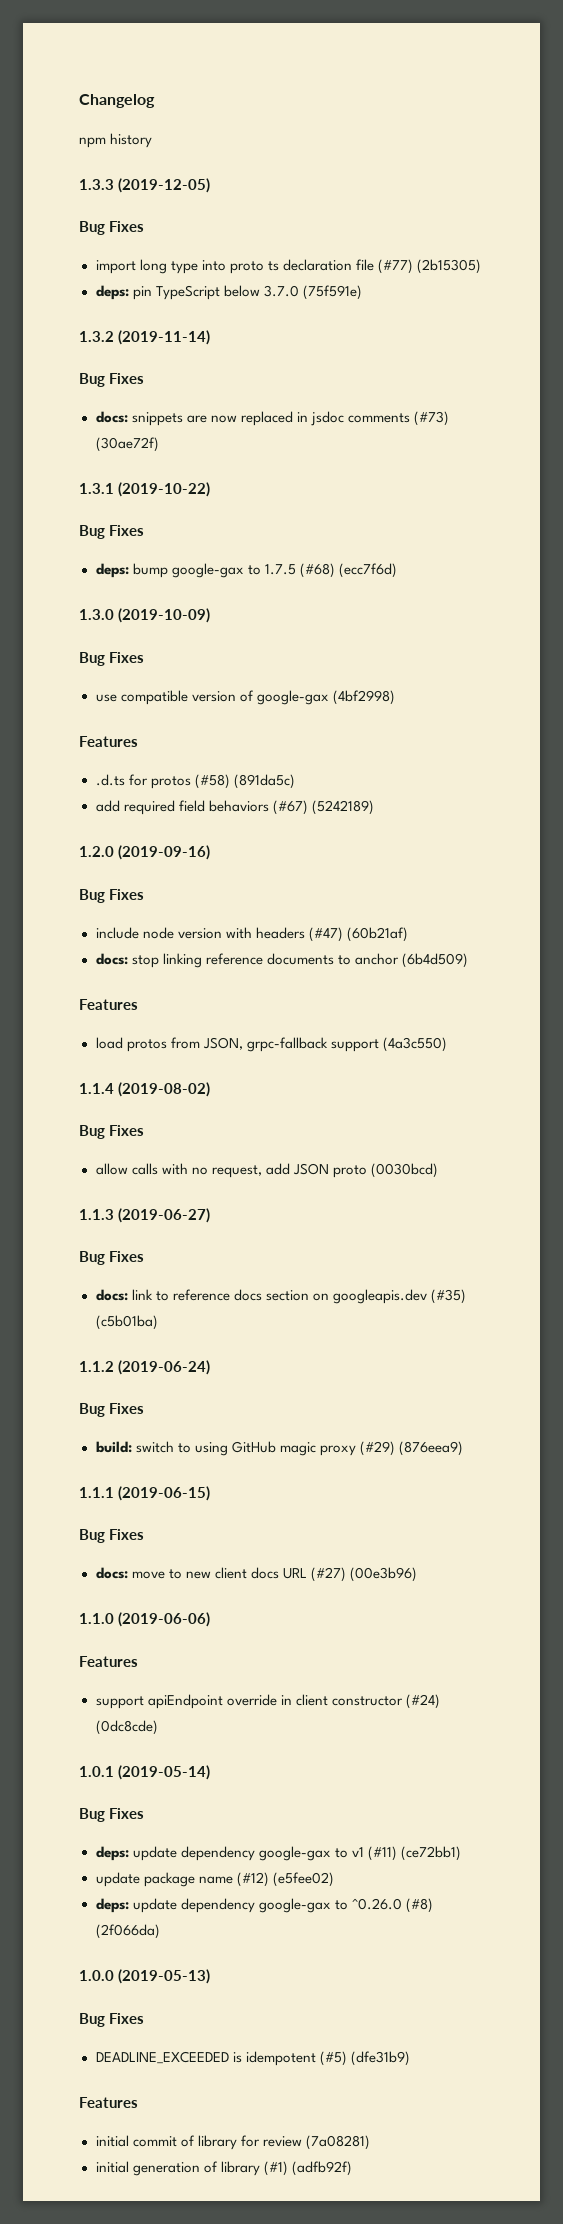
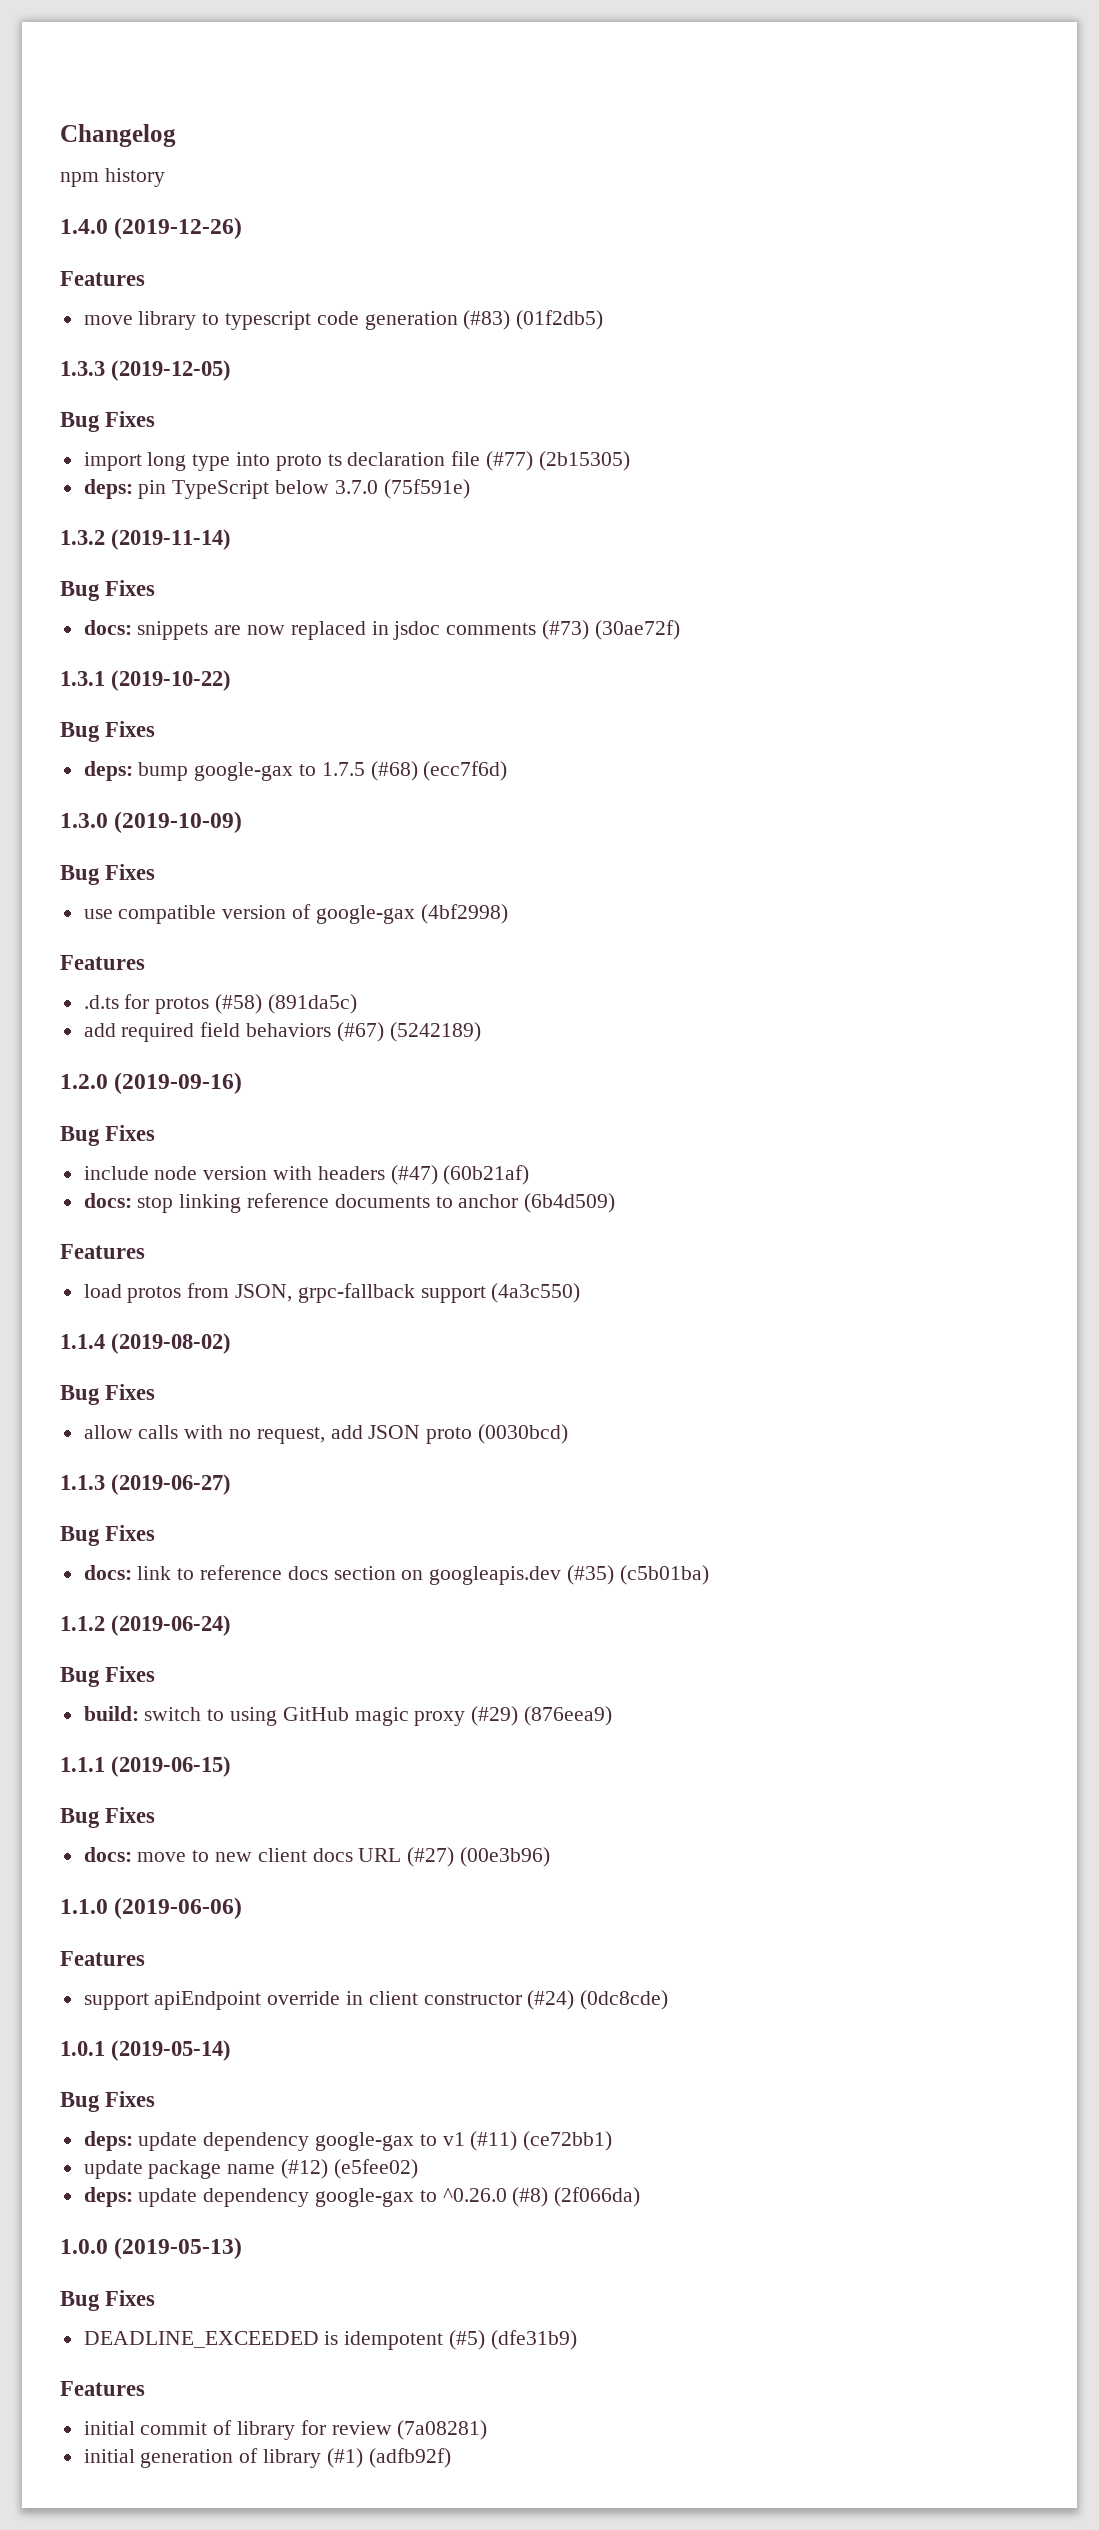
+ 1.4.0 (2019-12-26)
+ Features
+ move library to typescript code generation (#83) (01f2db5)

